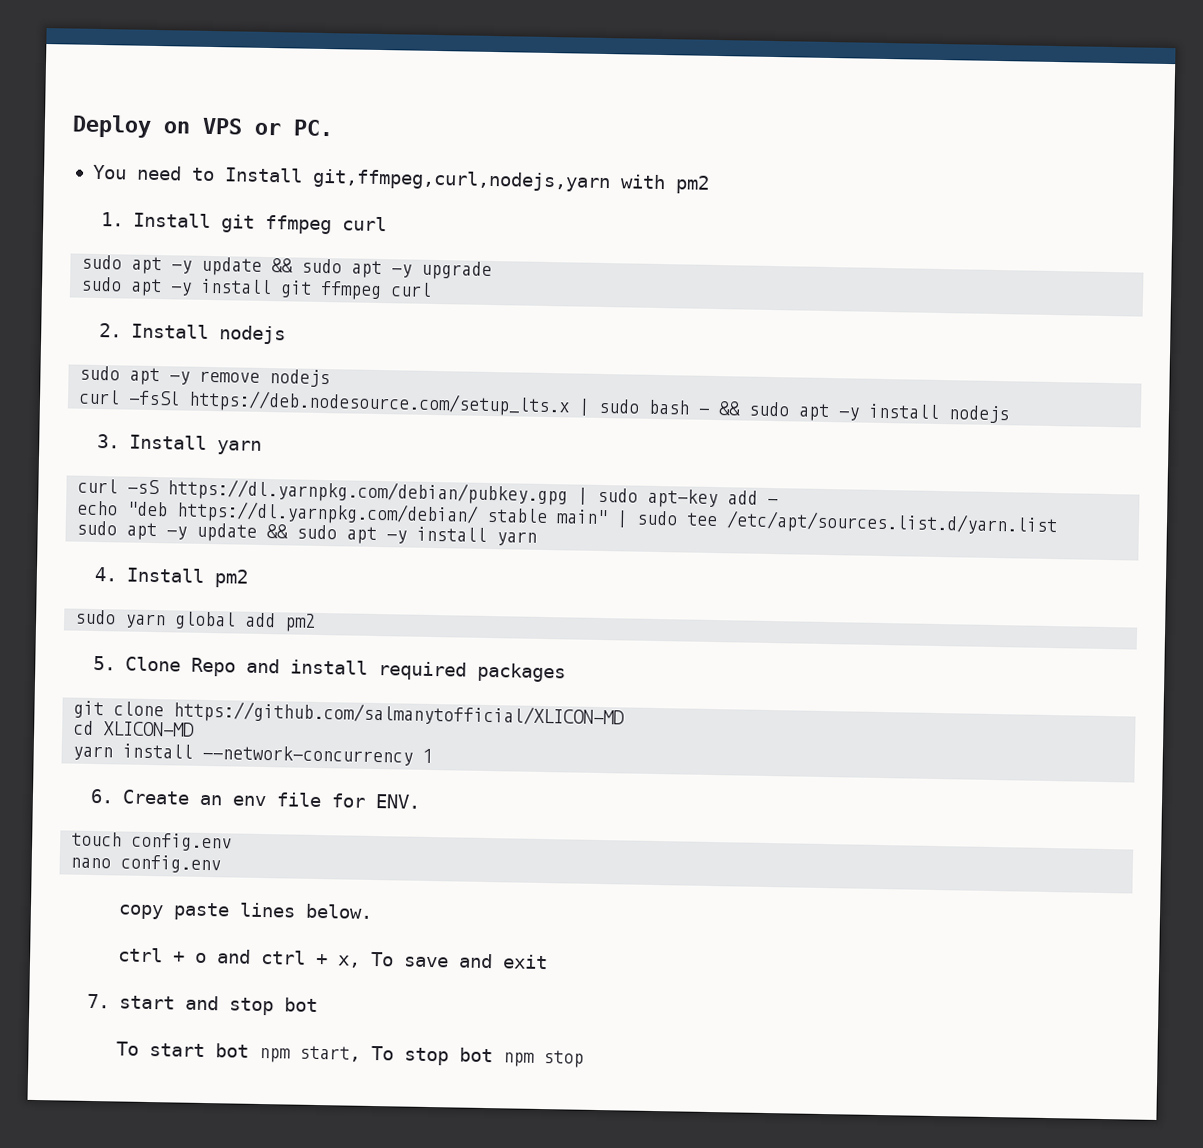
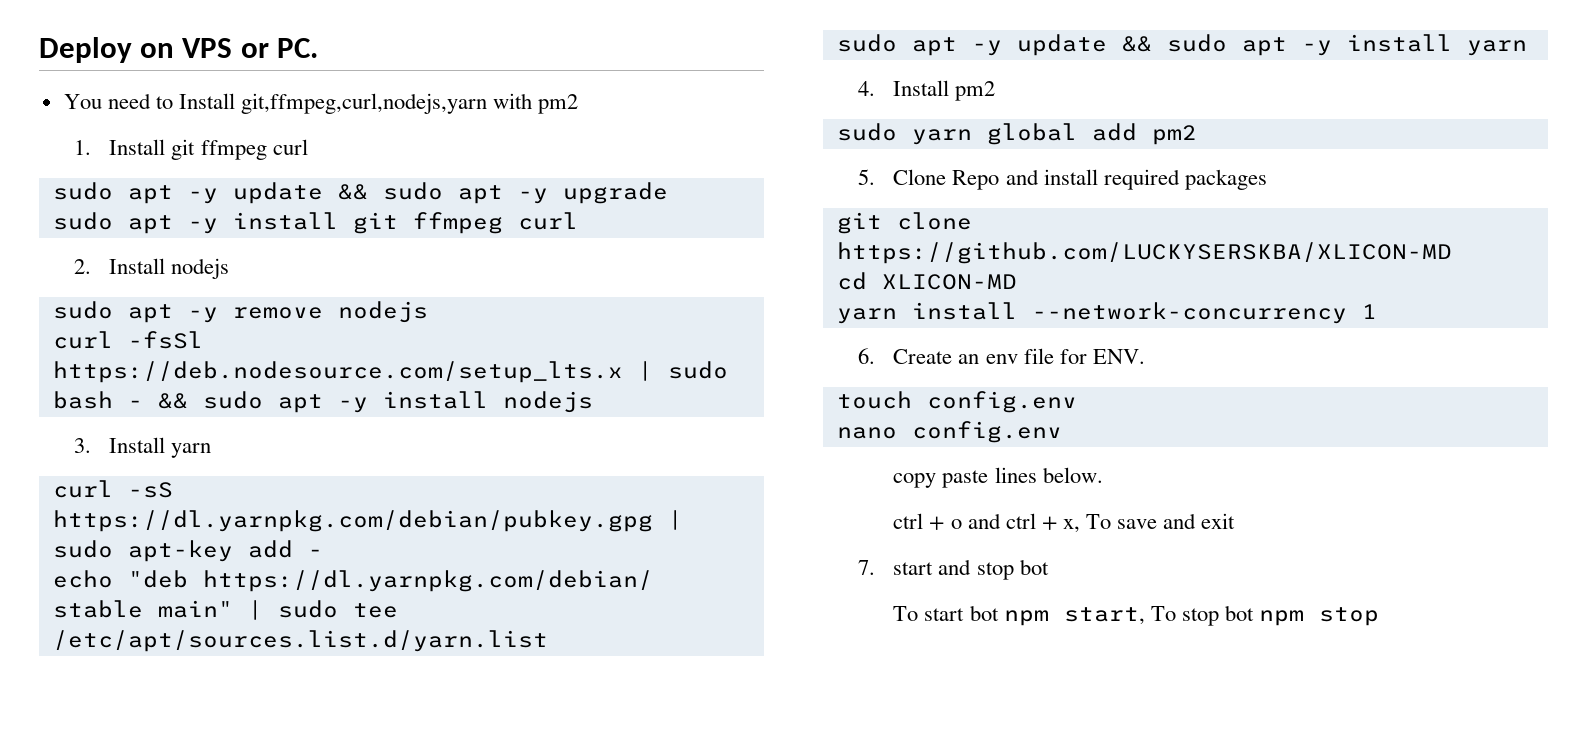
- git clone https://github.com/salmanytofficial/XLICON-MD
+ git clone https://github.com/LUCKYSERSKBA/XLICON-MD

